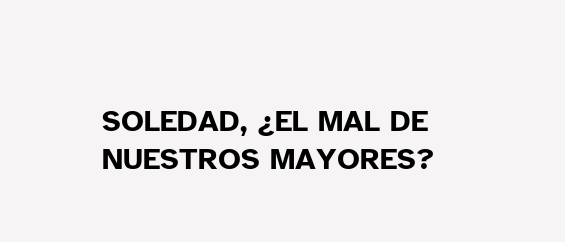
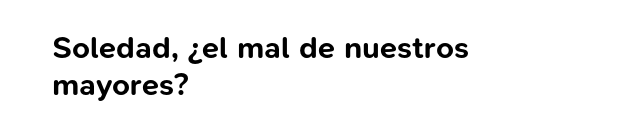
- SOLEDAD, ¿EL MAL DE NUESTROS MAYORES?
+ Soledad, ¿el mal de nuestros mayores?

